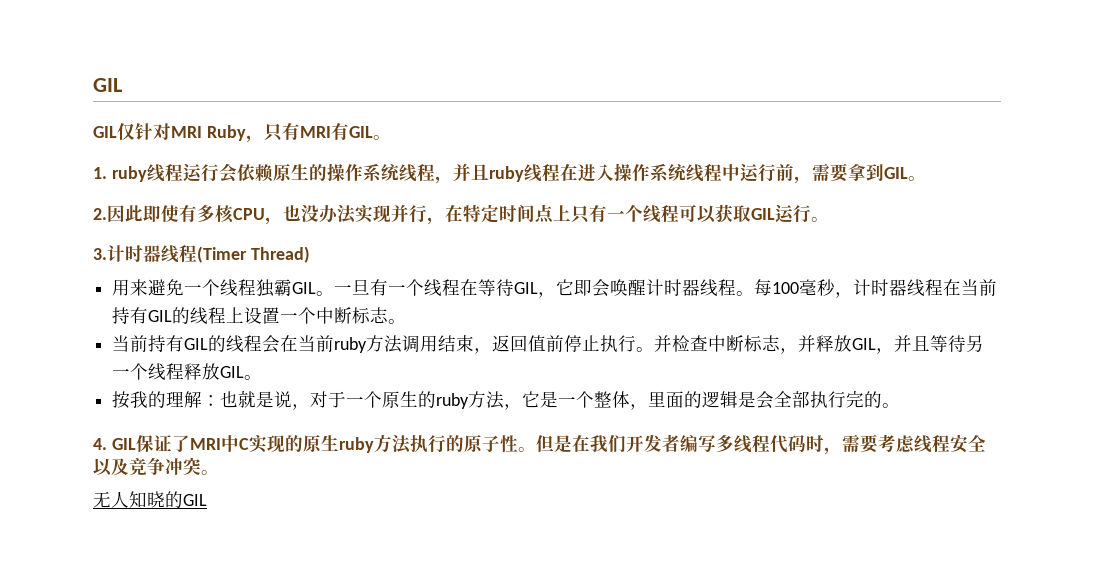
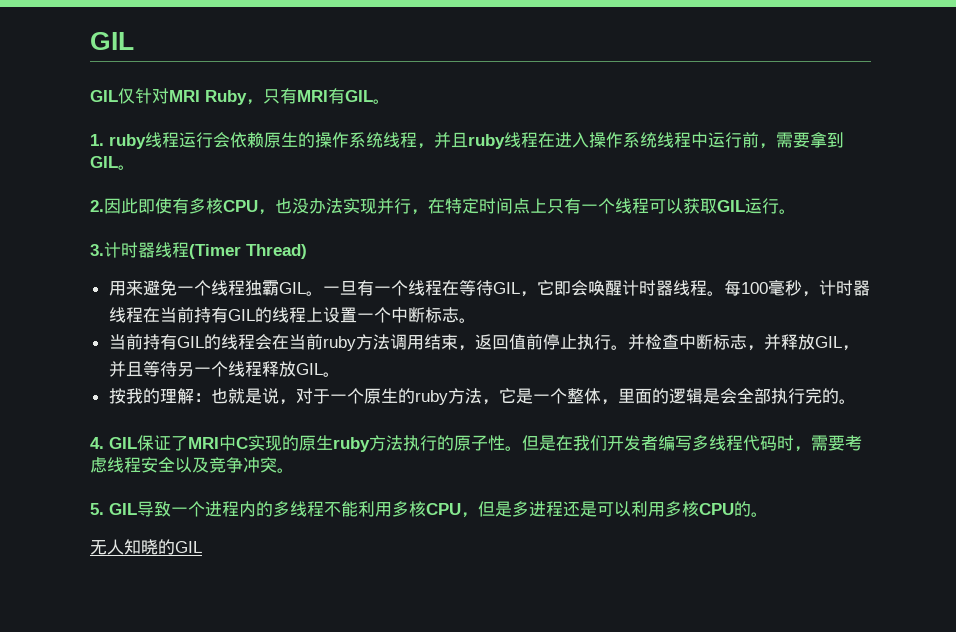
+ 5. GIL导致一个进程内的多线程不能利用多核CPU，但是多进程还是可以利用多核CPU的。

